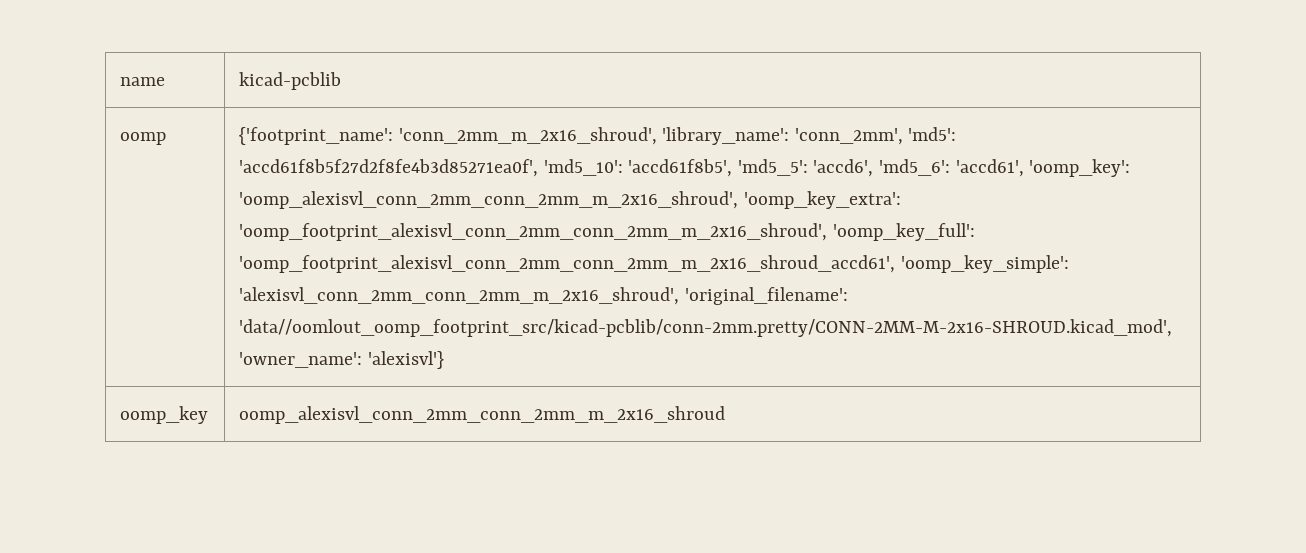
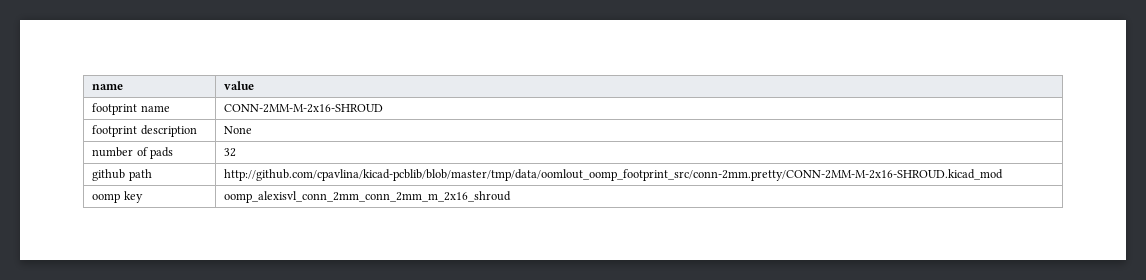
- name | kicad-pcblib
- oomp | {'footprint_name': 'conn_2mm_m_2x16_shroud', 'library_name': 'conn_2mm', 'md5': 'accd61f8b5f27d2f8fe4b3d85271ea0f', 'md5_10': 'accd61f8b5', 'md5_5': 'accd6', 'md5_6': 'accd61', 'oomp_key': 'oomp_alexisvl_conn_2mm_conn_2mm_m_2x16_shroud', 'oomp_key_extra': 'oomp_footprint_alexisvl_conn_2mm_conn_2mm_m_2x16_shroud', 'oomp_key_full': 'oomp_footprint_alexisvl_conn_2mm_conn_2mm_m_2x16_shroud_accd61', 'oomp_key_simple': 'alexisvl_conn_2mm_conn_2mm_m_2x16_shroud', 'original_filename': 'data//oomlout_oomp_footprint_src/kicad-pcblib/conn-2mm.pretty/CONN-2MM-M-2x16-SHROUD.kicad_mod', 'owner_name': 'alexisvl'}
- oomp_key | oomp_alexisvl_conn_2mm_conn_2mm_m_2x16_shroud
+ name | value
+ footprint name | CONN-2MM-M-2x16-SHROUD
+ footprint description | None
+ number of pads | 32
+ github path | http://github.com/cpavlina/kicad-pcblib/blob/master/tmp/data/oomlout_oomp_footprint_src/conn-2mm.pretty/CONN-2MM-M-2x16-SHROUD.kicad_mod
+ oomp key | oomp_alexisvl_conn_2mm_conn_2mm_m_2x16_shroud

